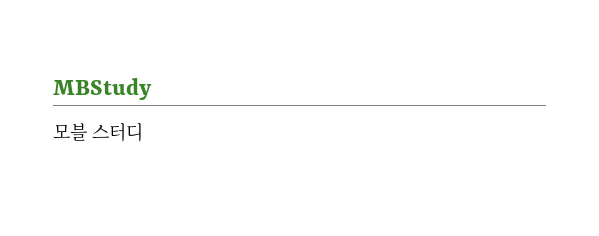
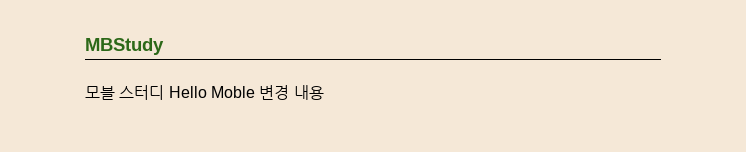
- 모블 스터디
+ 모블 스터디 Hello Moble 변경 내용

